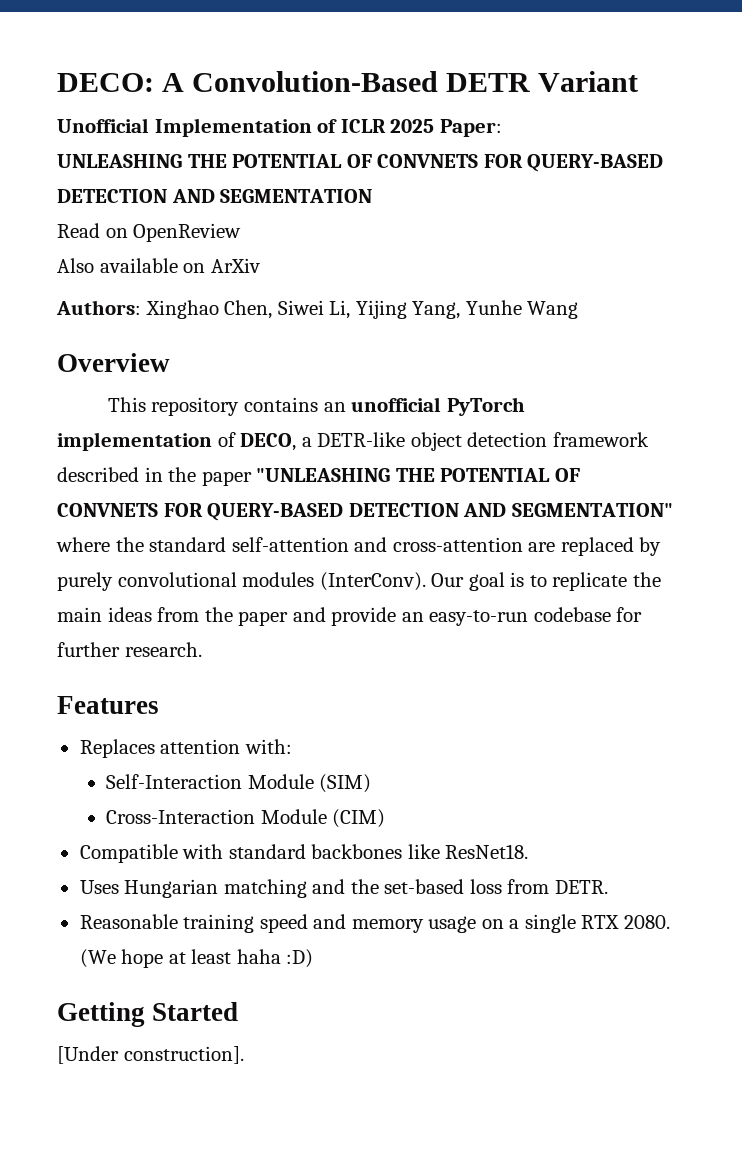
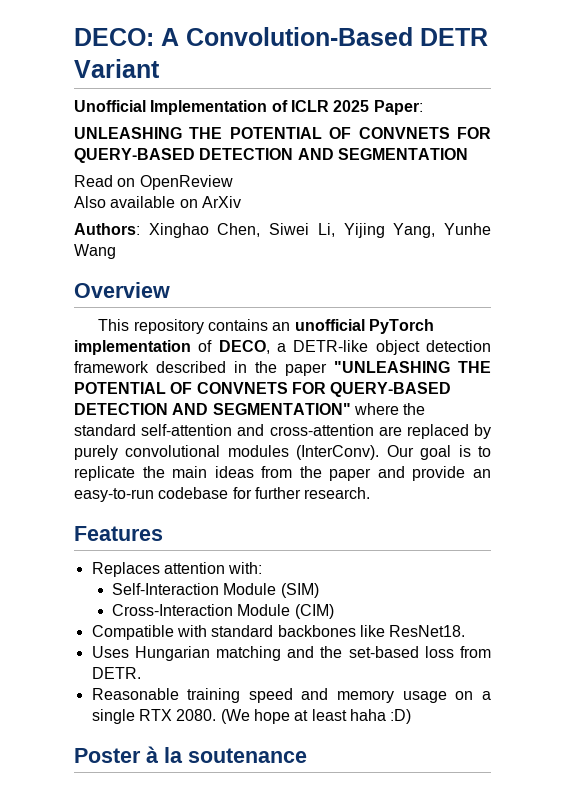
- Getting Started
- [Under construction].
+ Poster à la soutenance

